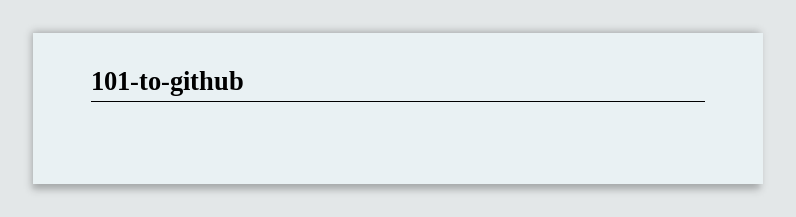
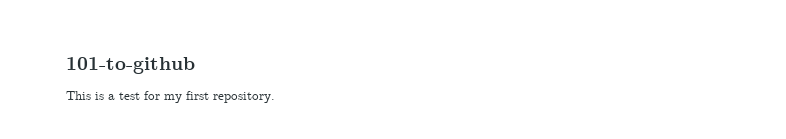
+ This is a test for my first repository.

